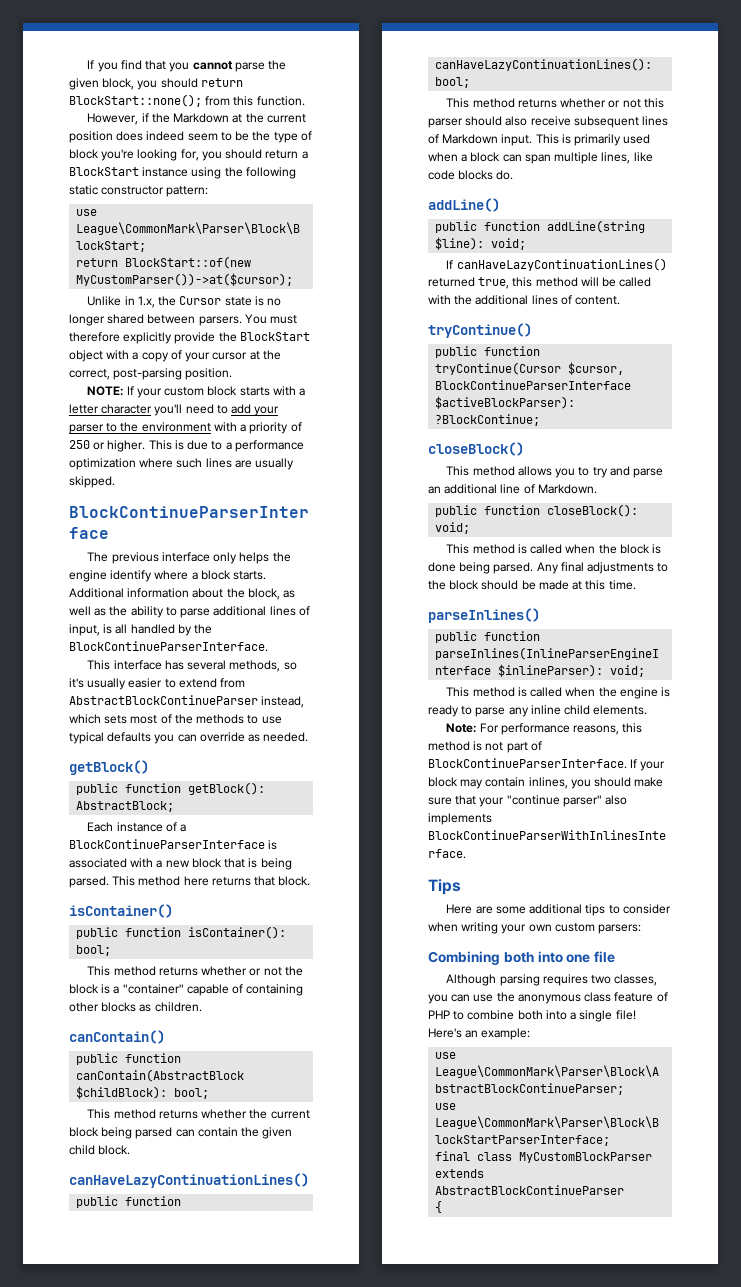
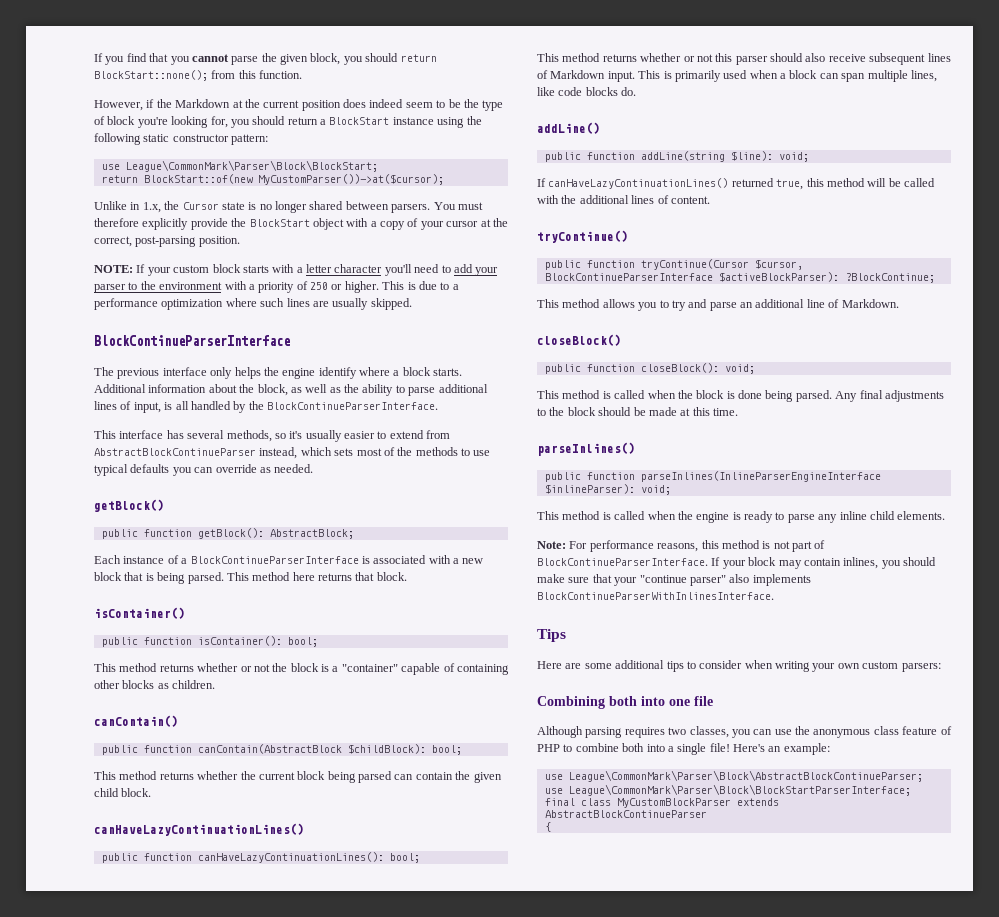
- closeBlock()
+ closeBlock()

